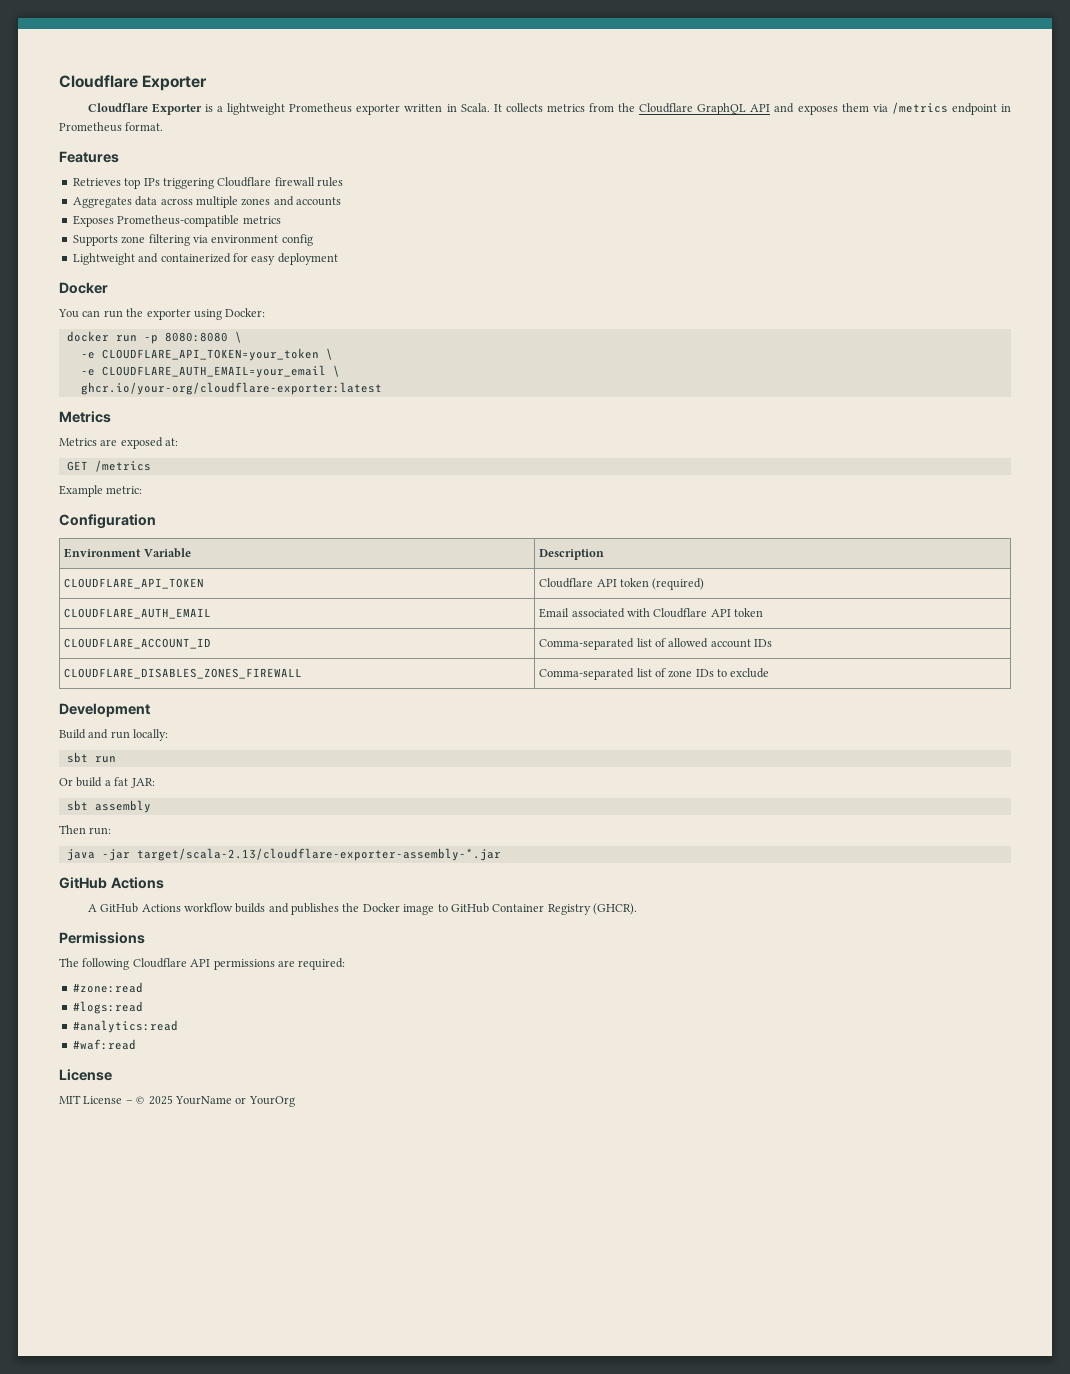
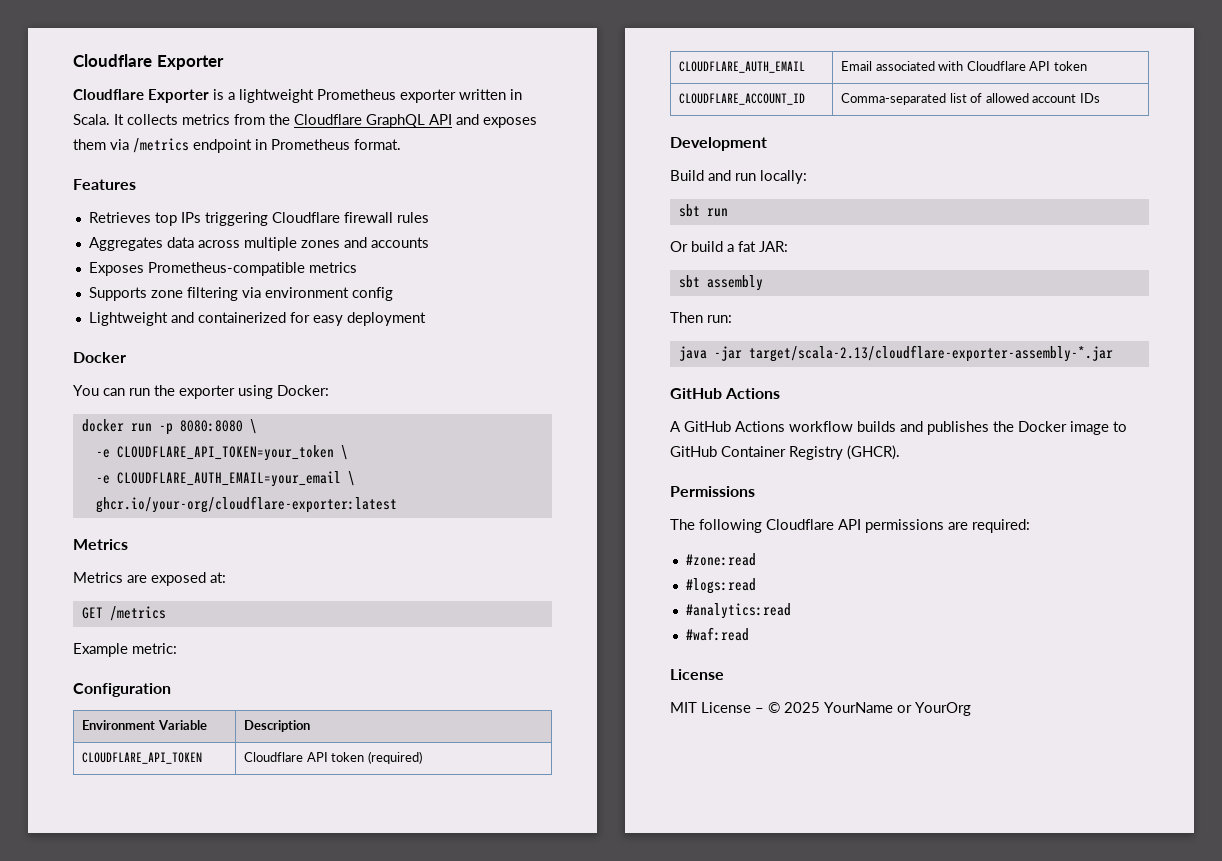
- CLOUDFLARE_DISABLES_ZONES_FIREWALL | Comma-separated list of zone IDs to exclude

